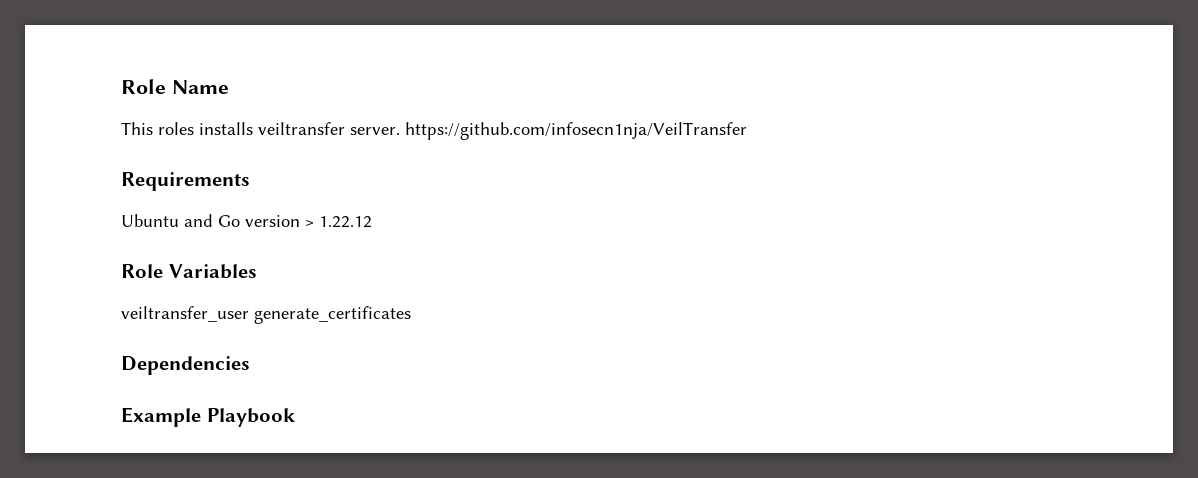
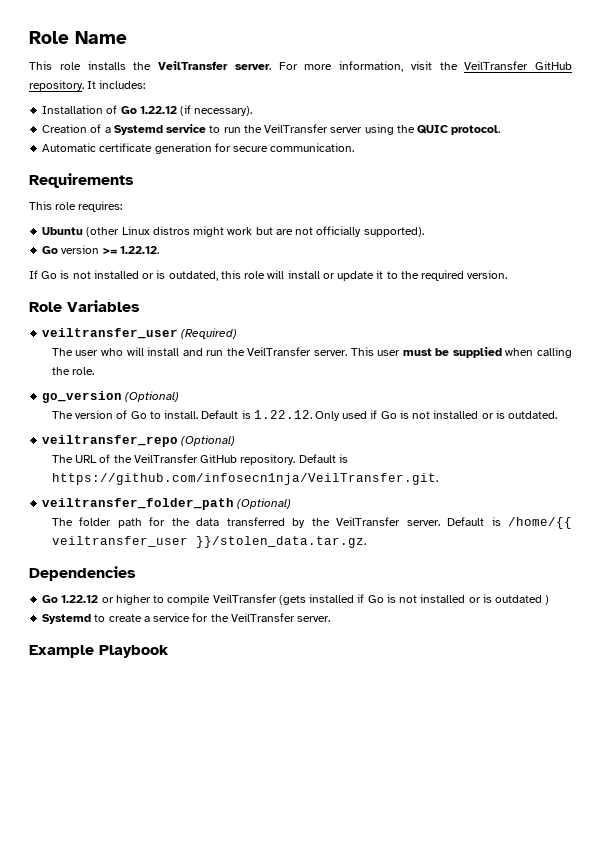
- This roles installs veiltransfer server. https://github.com/infosecn1nja/VeilTransfer
+ This role installs the VeilTransfer server. For more information, visit the VeilTransfer GitHub repository. It includes:
+ Installation of Go 1.22.12 (if necessary).
+ Creation of a Systemd service to run the VeilTransfer server using the QUIC protocol.
+ Automatic certificate generation for secure communication.
  Requirements
- Ubuntu and Go version > 1.22.12
+ This role requires:
+ Ubuntu (other Linux distros might work but are not officially supported).
+ Go version >= 1.22.12.
+ If Go is not installed or is outdated, this role will install or update it to the required version.
  Role Variables
- veiltransfer_user generate_certificates
+ veiltransfer_user (Required)
+ The user who will install and run the VeilTransfer server. This user must be supplied when calling the role.
+ go_version (Optional)
+ The version of Go to install. Default is 1.22.12. Only used if Go is not installed or is outdated.
+ veiltransfer_repo (Optional)
+ The URL of the VeilTransfer GitHub repository. Default is https://github.com/infosecn1nja/VeilTransfer.git.
+ veiltransfer_folder_path (Optional)
+ The folder path for the data transferred by the VeilTransfer server. Default is /home/{{ veiltransfer_user }}/stolen_data.tar.gz.
  Dependencies
+ Go 1.22.12 or higher to compile VeilTransfer (gets installed if Go is not installed or is outdated )
+ Systemd to create a service for the VeilTransfer server.

